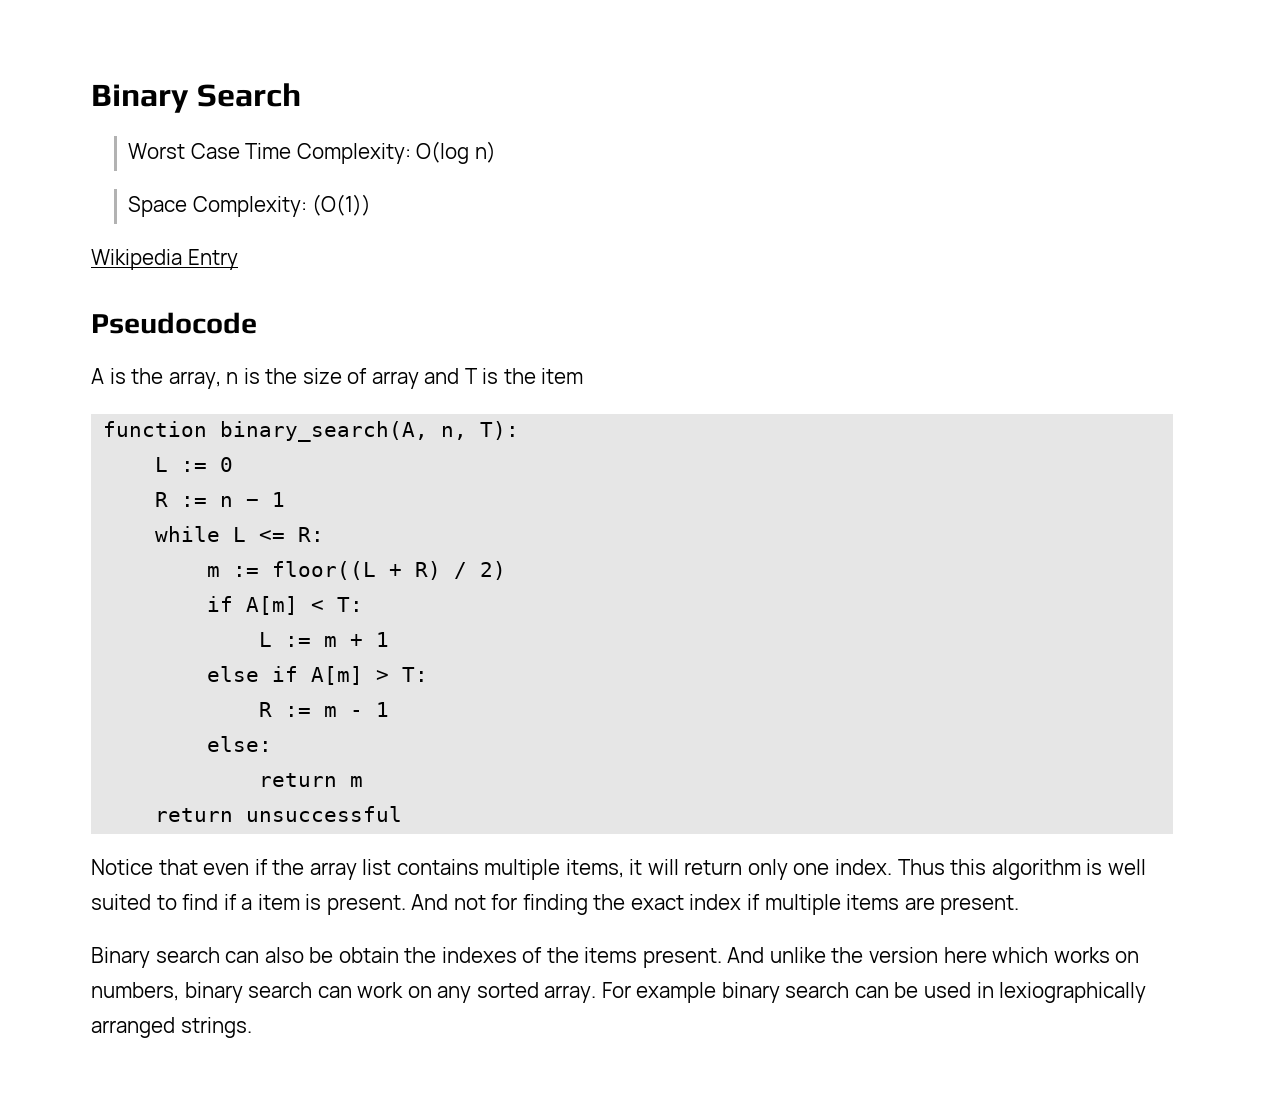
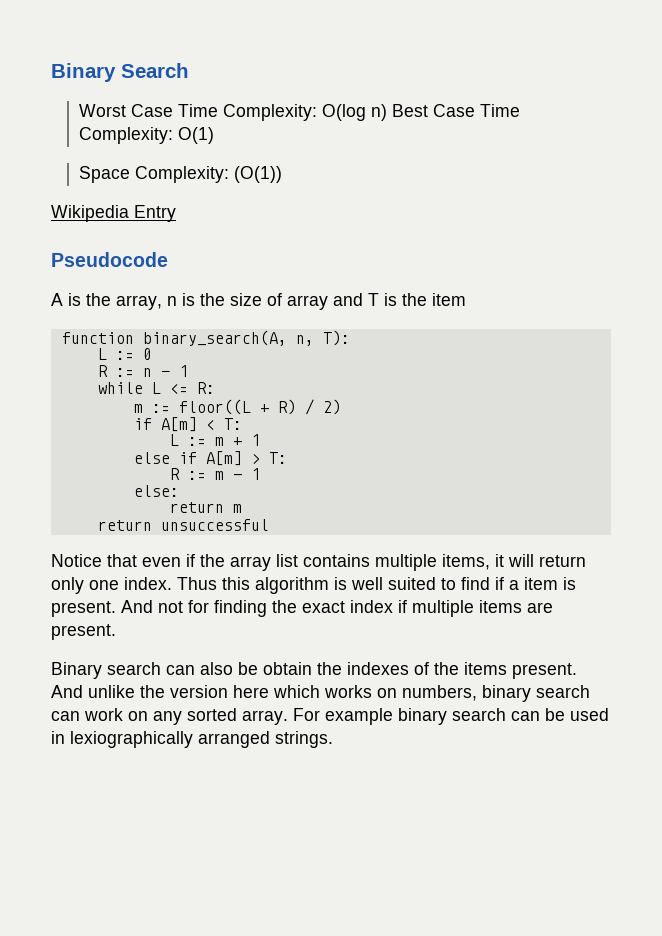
- Worst Case Time Complexity: O(log n)
+ Worst Case Time Complexity: O(log n) Best Case Time Complexity: O(1)

